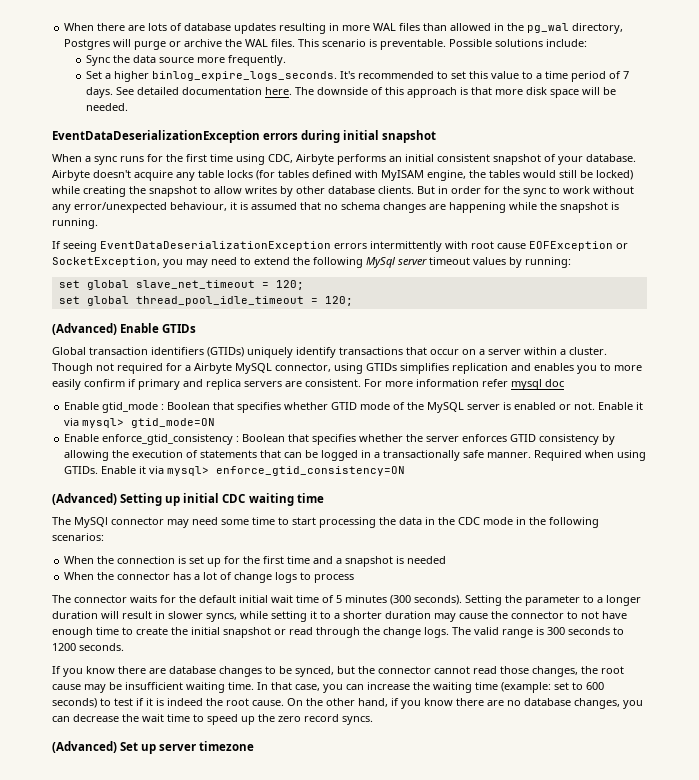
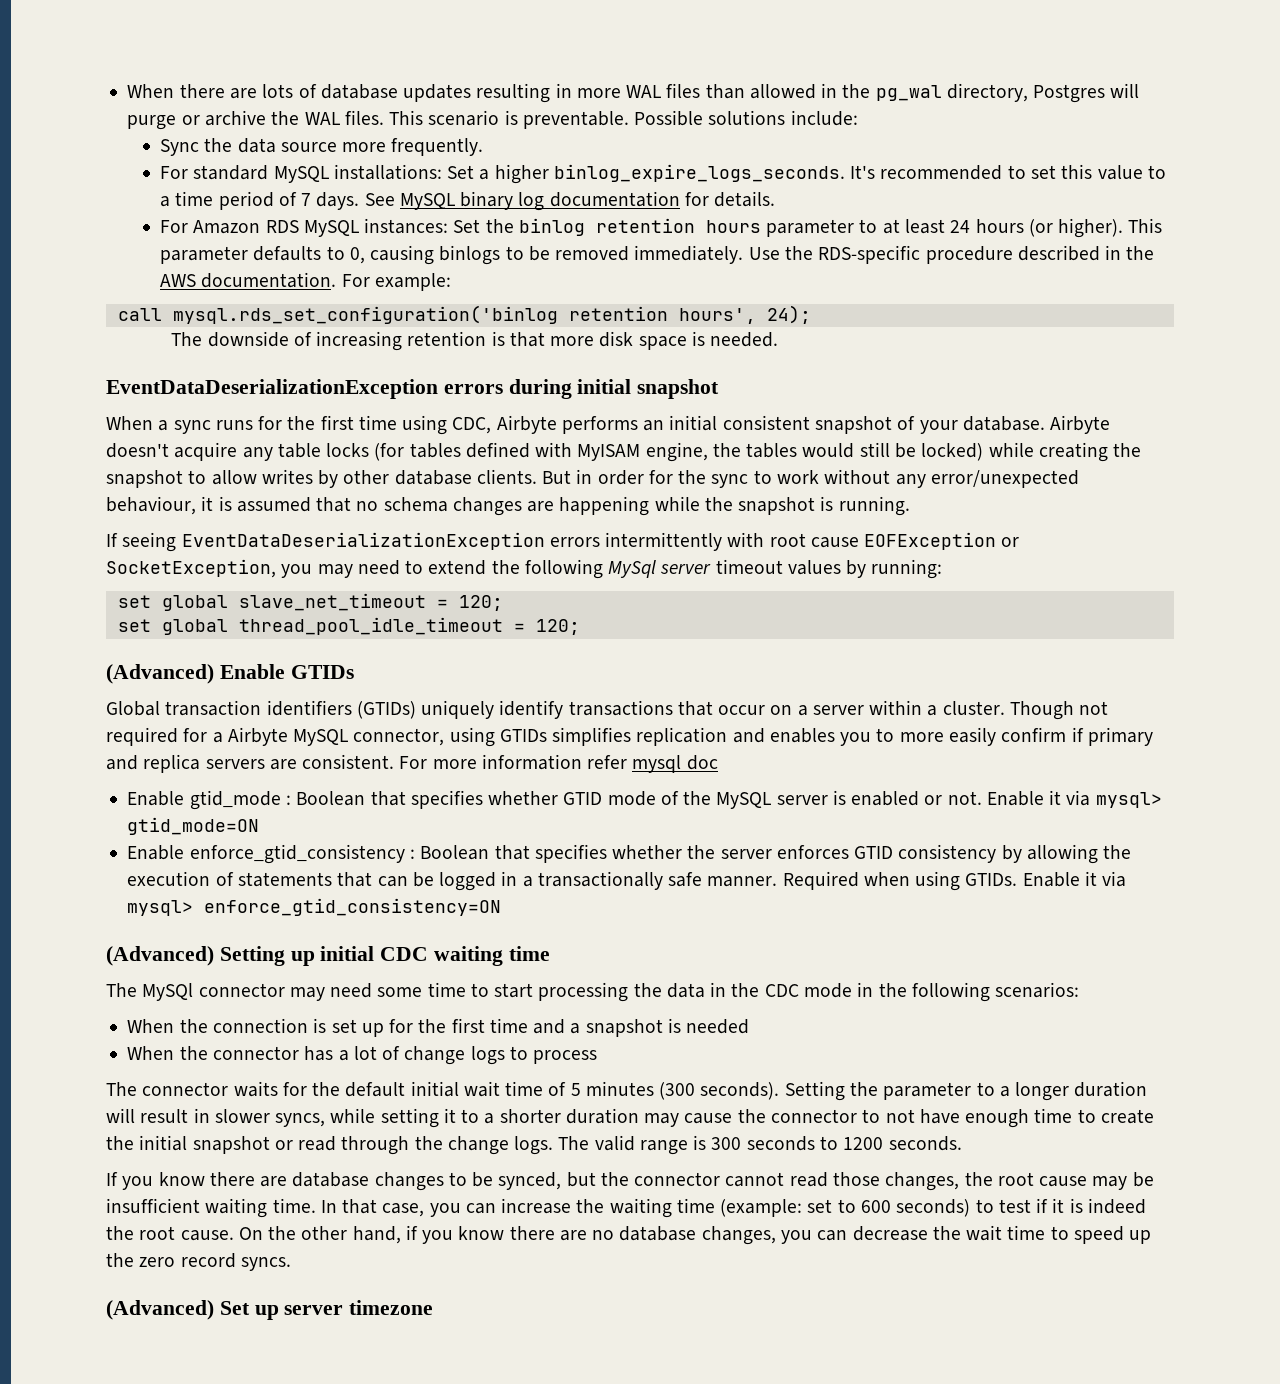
- Set a higher binlog_expire_logs_seconds.
+ For standard MySQL installations: Set a higher binlog_expire_logs_seconds.
- See detailed documentation here. The downside of this approach is that more disk space will be needed.
+ See MySQL binary log documentation for details.
+ For Amazon RDS MySQL instances: Set the binlog retention hours parameter to at least 24 hours (or higher). This parameter defaults to 0, causing binlogs to be removed immediately. Use the RDS-specific procedure described in the AWS documentation. For example:
+ call mysql.rds_set_configuration('binlog retention hours', 24);
+ The downside of increasing retention is that more disk space is needed.

